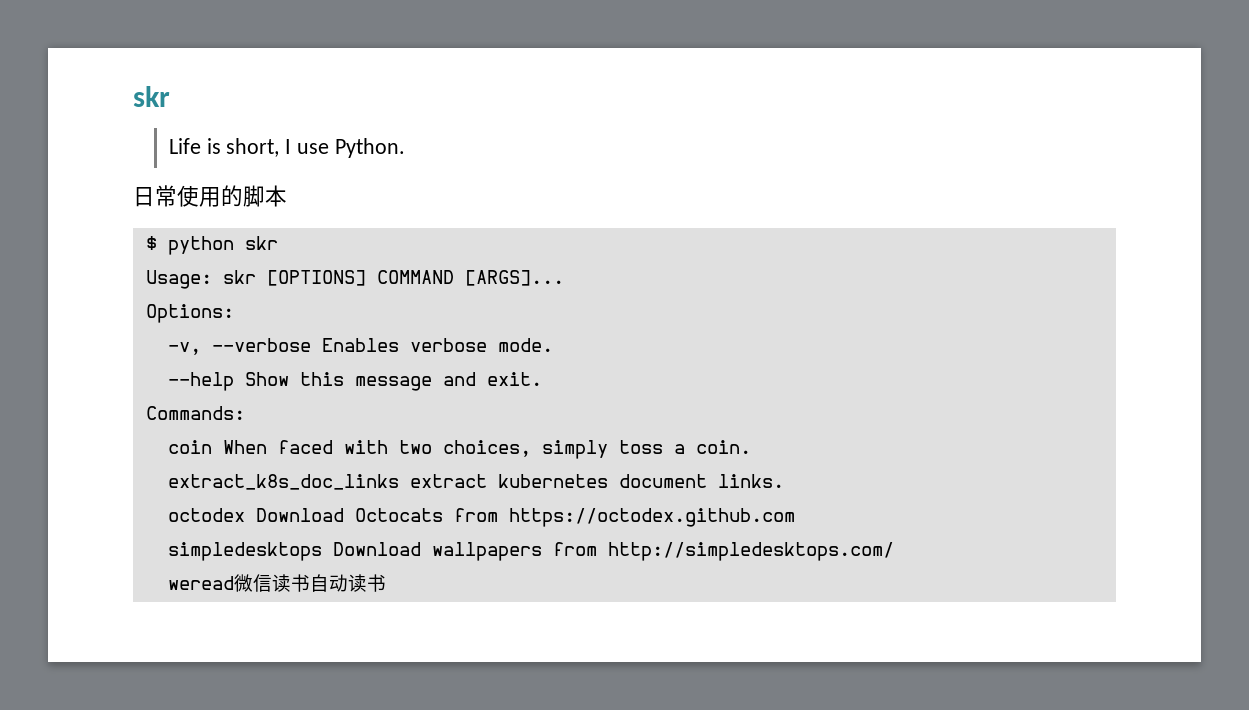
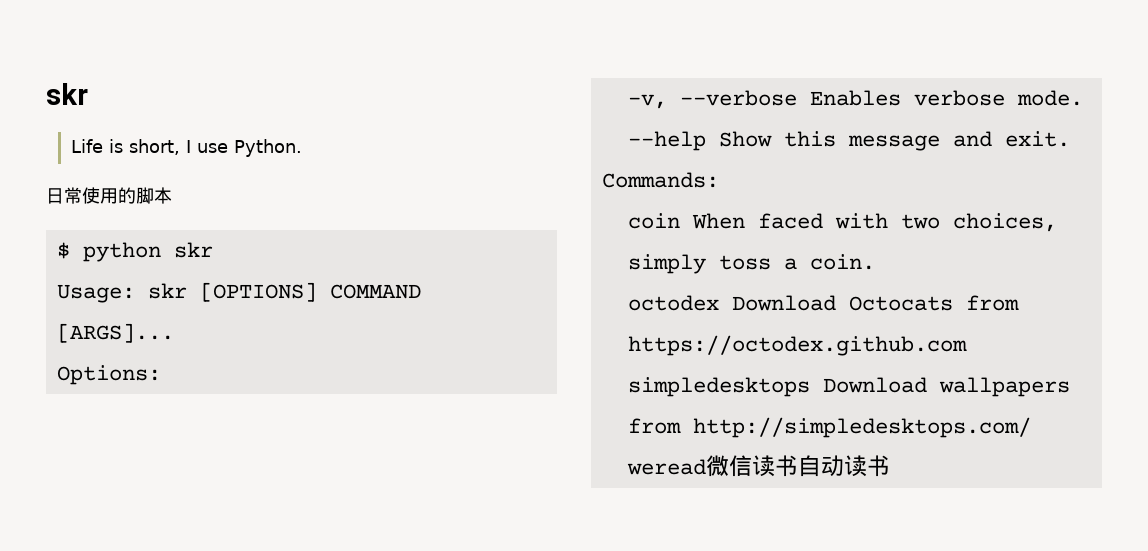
- extract_k8s_doc_links extract kubernetes document links.

